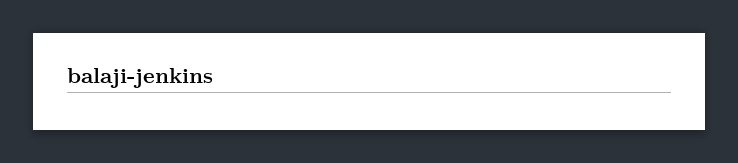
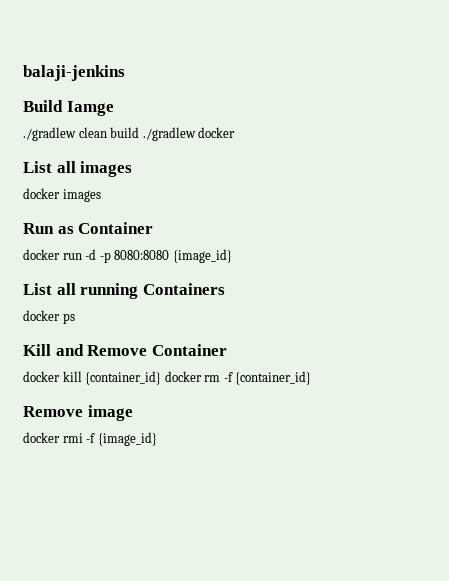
+ Build Iamge
+ ./gradlew clean build ./gradlew docker
+ List all images
+ docker images
+ Run as Container
+ docker run -d -p 8080:8080 {image_id}
+ List all running Containers
+ docker ps
+ Kill and Remove Container
+ docker kill {container_id} docker rm -f {container_id}
+ Remove image
+ docker rmi -f {image_id}

